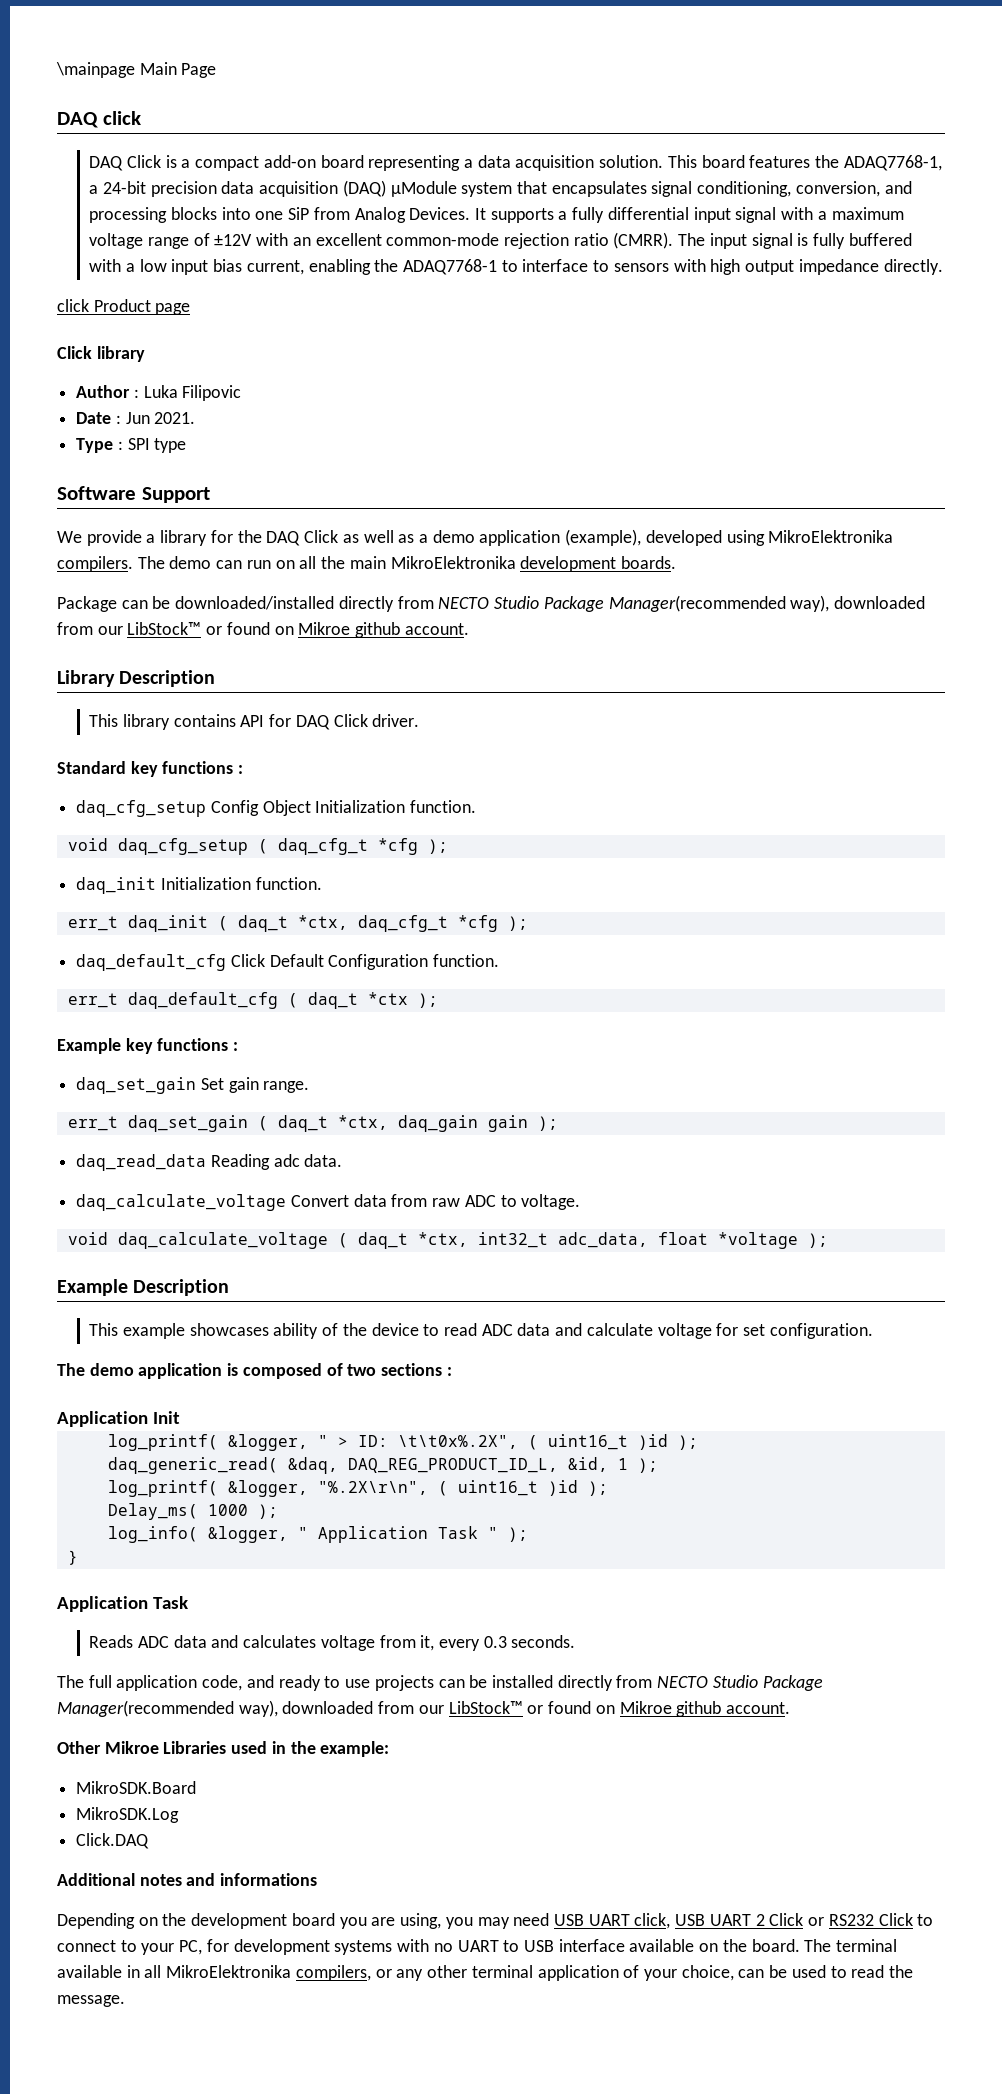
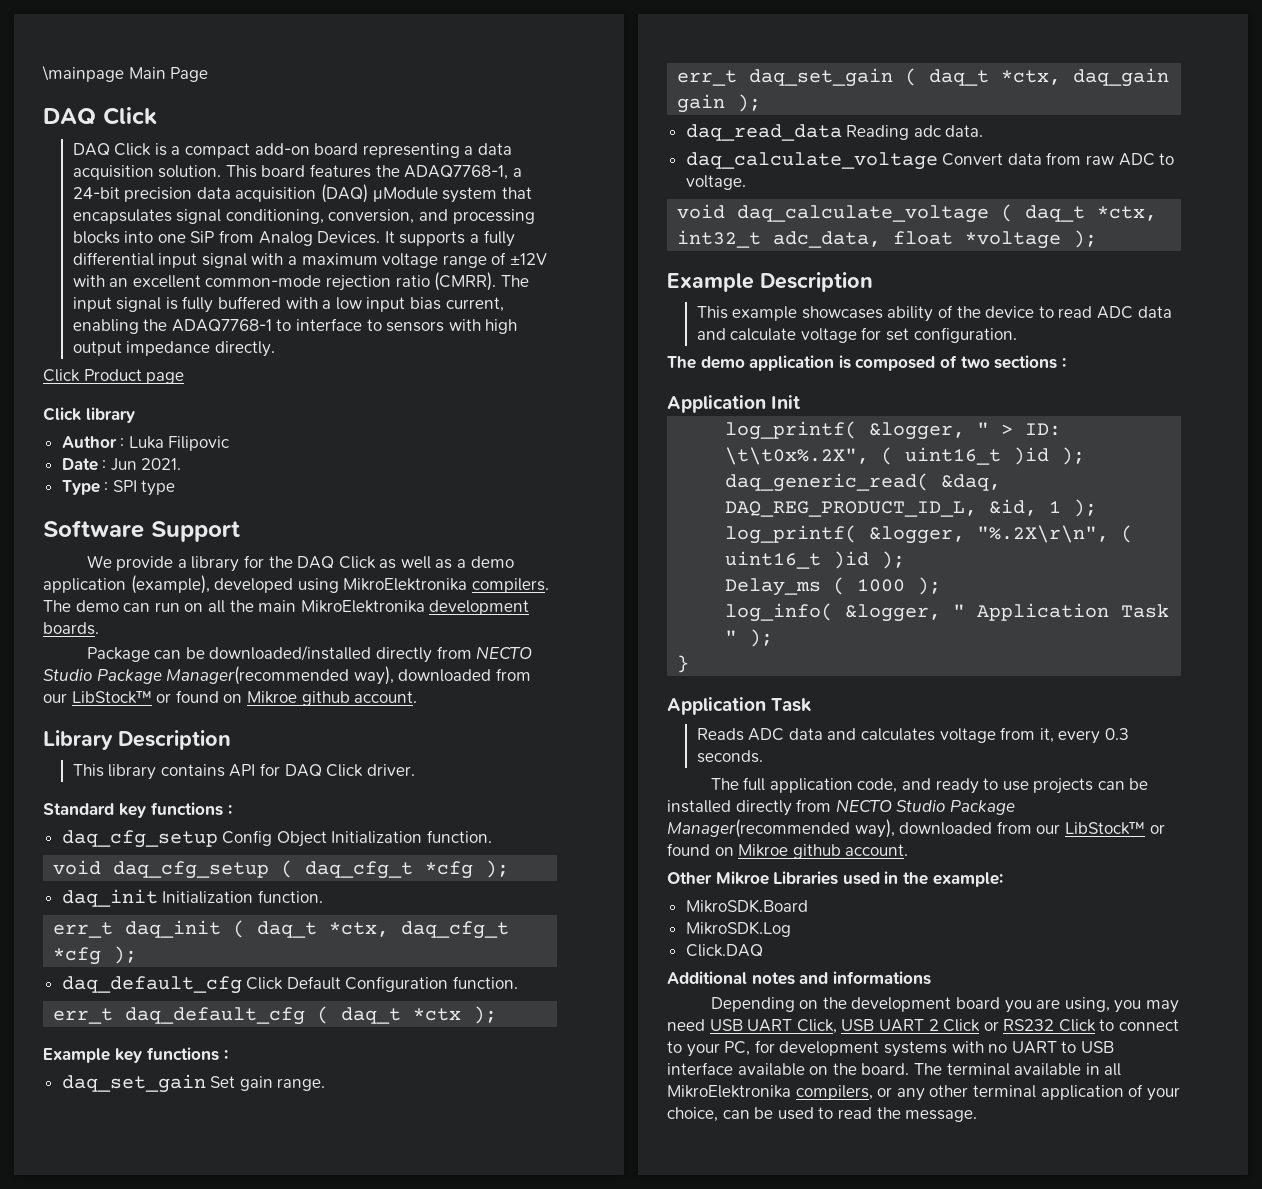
  \mainpage Main Page
- DAQ click
+ DAQ Click
- click Product page
+ Click Product page
- Delay_ms( 1000 );
+ Delay_ms ( 1000 );
- Depending on the development board you are using, you may need USB UART click, USB UART 2 Click or RS232 Click to connect to your PC, for development systems with no UART to USB interface available on the board.
+ Depending on the development board you are using, you may need USB UART Click, USB UART 2 Click or RS232 Click to connect to your PC, for development systems with no UART to USB interface available on the board.

